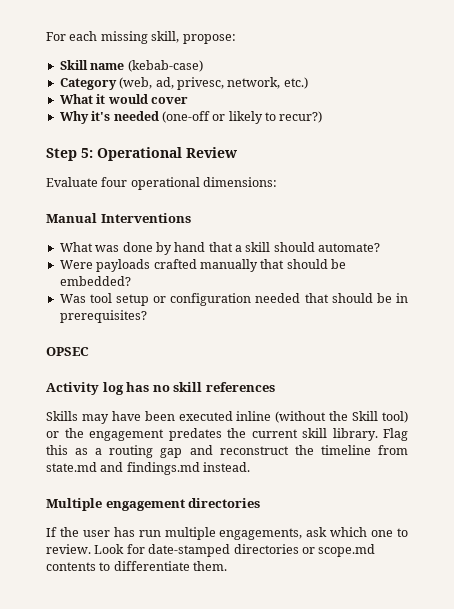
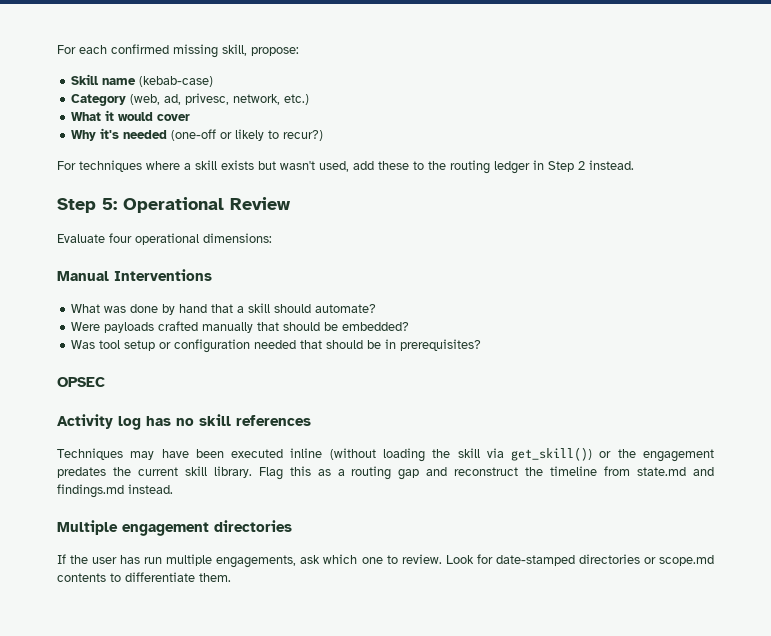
- For each missing skill, propose:
+ For each confirmed missing skill, propose:
+ For techniques where a skill exists but wasn't used, add these to the routing ledger in Step 2 instead.
- Skills may have been executed inline (without the Skill tool) or the engagement predates the current skill library.
+ Techniques may have been executed inline (without loading the skill via get_skill()) or the engagement predates the current skill library.

